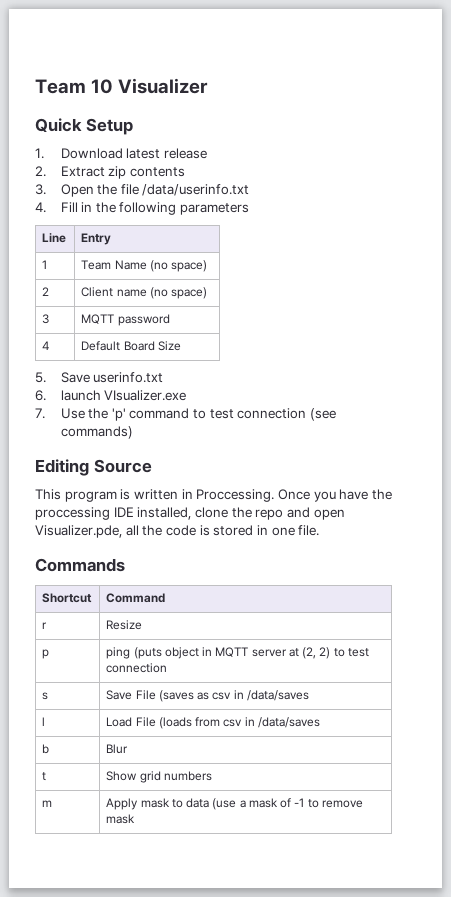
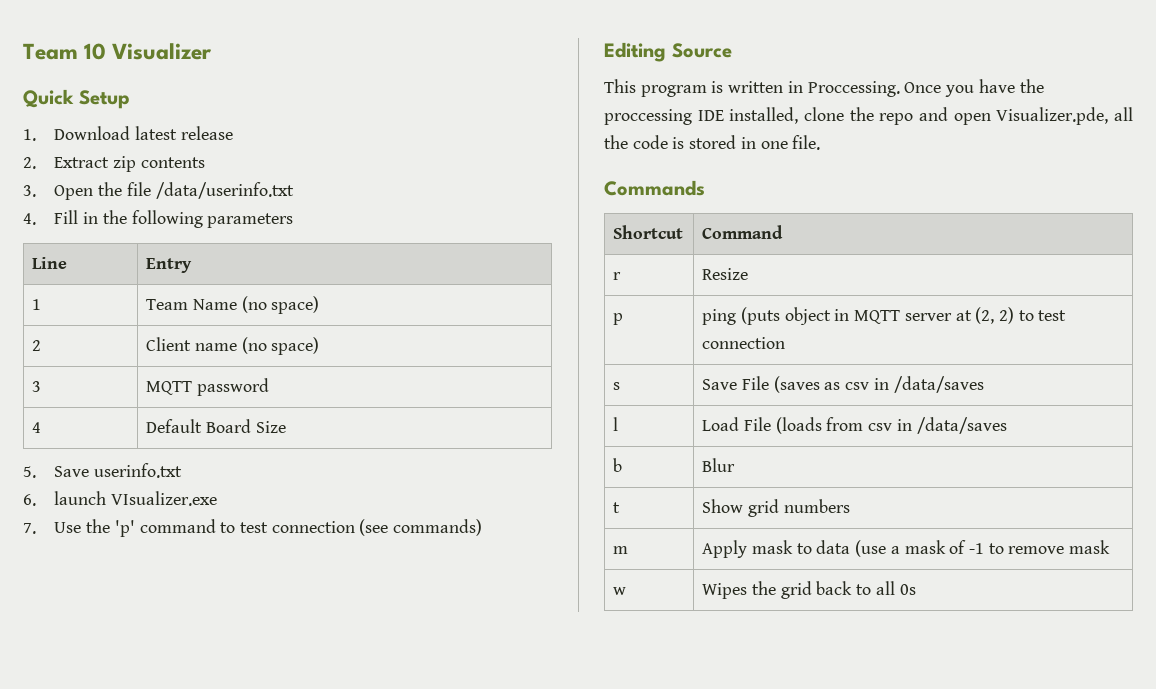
+ w | Wipes the grid back to all 0s

